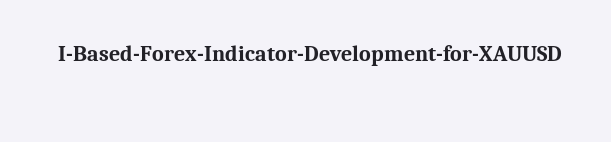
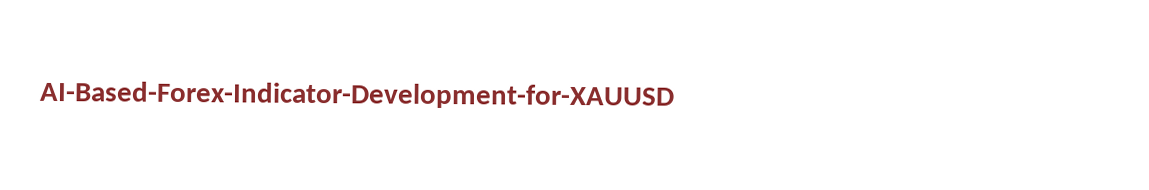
- I-Based-Forex-Indicator-Development-for-XAUUSD
+ AI-Based-Forex-Indicator-Development-for-XAUUSD

